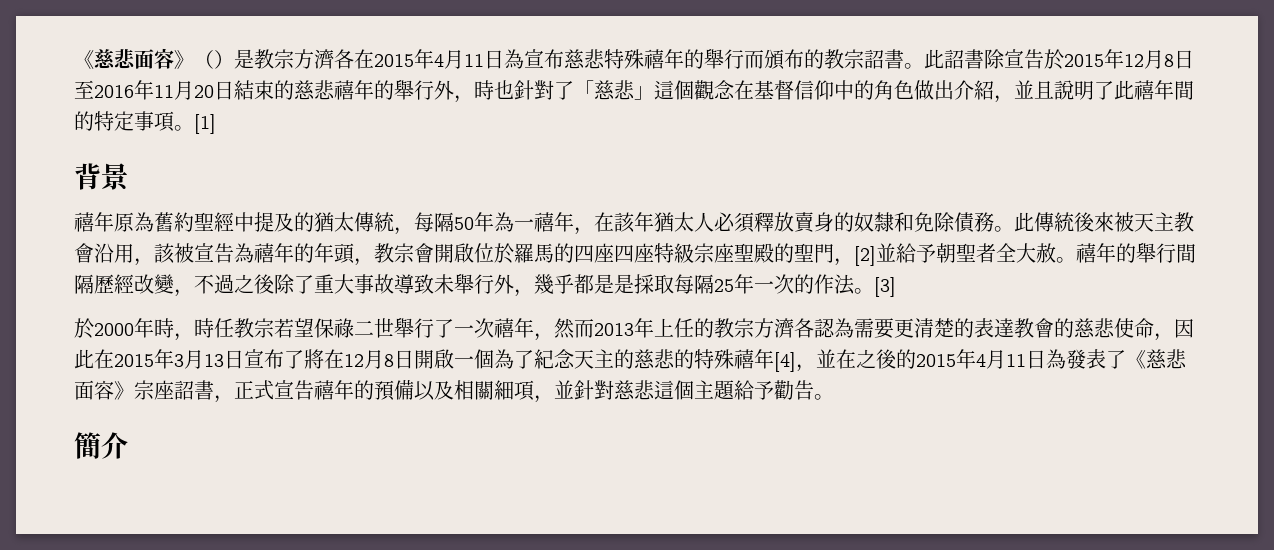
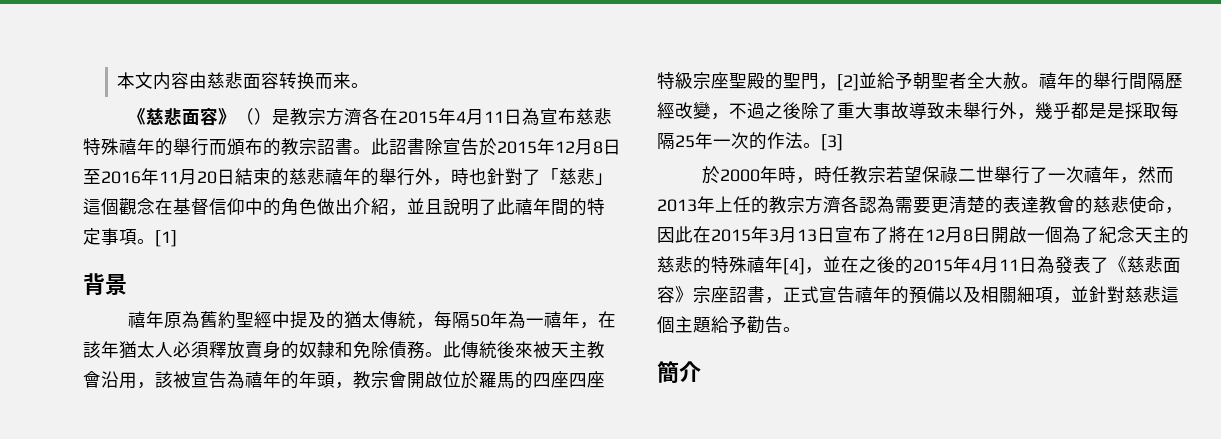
+ 本文内容由慈悲面容转换而来。

